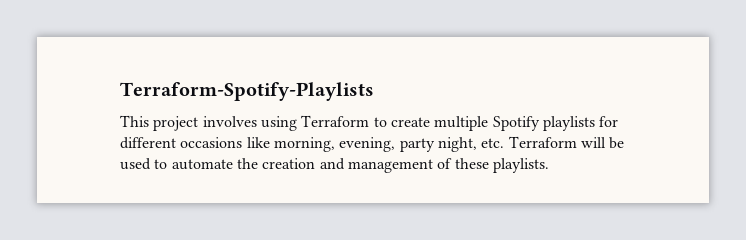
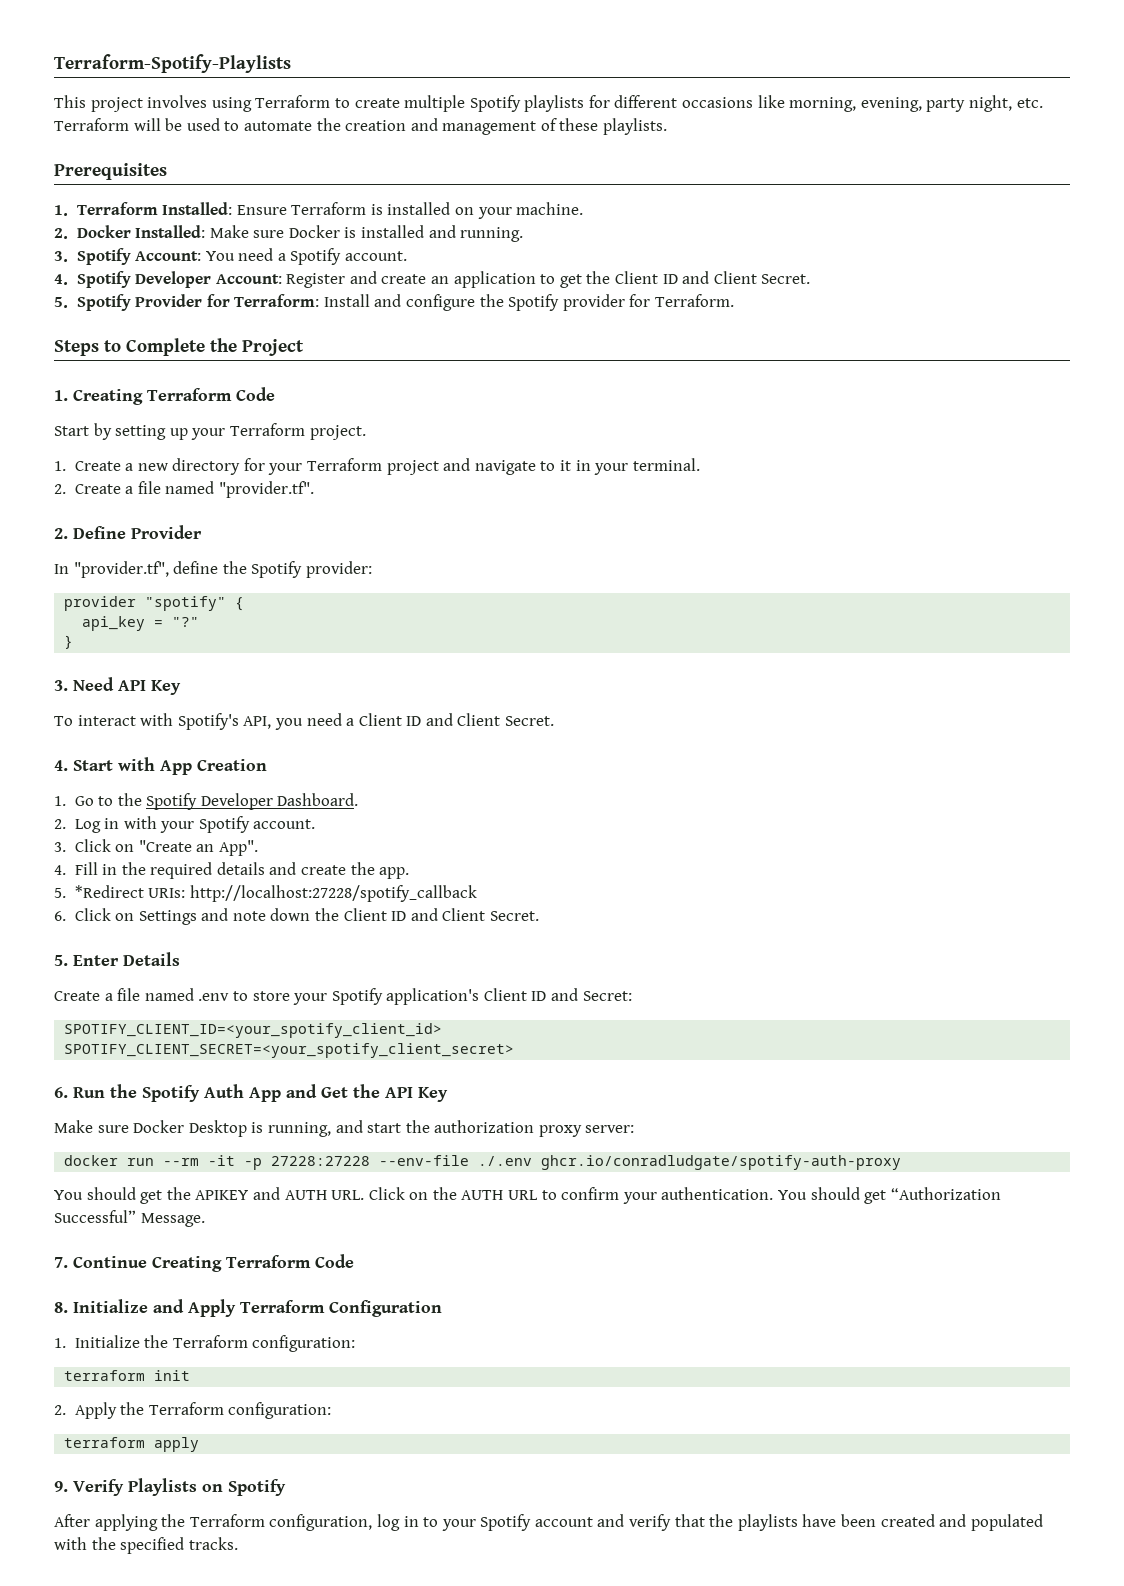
+ Prerequisites
+ 1. Terraform Installed: Ensure Terraform is installed on your machine.
+ 2. Docker Installed: Make sure Docker is installed and running.
+ 3. Spotify Account: You need a Spotify account.
+ 4. Spotify Developer Account: Register and create an application to get the Client ID and Client Secret.
+ 5. Spotify Provider for Terraform: Install and configure the Spotify provider for Terraform.
+ Steps to Complete the Project
+ 1. Creating Terraform Code
+ Start by setting up your Terraform project.
+ 1. Create a new directory for your Terraform project and navigate to it in your terminal.
+ 2. Create a file named "provider.tf".
+ 2. Define Provider
+ In "provider.tf", define the Spotify provider:
+ provider "spotify" {
+ api_key = "?"
+ }
+ 3. Need API Key
+ To interact with Spotify's API, you need a Client ID and Client Secret.
+ 4. Start with App Creation
+ 1. Go to the Spotify Developer Dashboard.
+ 2. Log in with your Spotify account.
+ 3. Click on "Create an App".
+ 4. Fill in the required details and create the app.
+ 5. *Redirect URIs: http://localhost:27228/spotify_callback
+ 6. Click on Settings and note down the Client ID and Client Secret.
+ 5. Enter Details
+ Create a file named .env to store your Spotify application's Client ID and Secret:
+ SPOTIFY_CLIENT_ID=<your_spotify_client_id>
+ SPOTIFY_CLIENT_SECRET=<your_spotify_client_secret>
+ 6. Run the Spotify Auth App and Get the API Key
+ Make sure Docker Desktop is running, and start the authorization proxy server:
+ docker run --rm -it -p 27228:27228 --env-file ./.env ghcr.io/conradludgate/spotify-auth-proxy
+ You should get the APIKEY and AUTH URL. Click on the AUTH URL to confirm your authentication. You should get “Authorization Successful” Message.
+ 7. Continue Creating Terraform Code
+ 8. Initialize and Apply Terraform Configuration
+ 1. Initialize the Terraform configuration:
+ terraform init
+ 2. Apply the Terraform configuration:
+ terraform apply
+ 9. Verify Playlists on Spotify
+ After applying the Terraform configuration, log in to your Spotify account and verify that the playlists have been created and populated with the specified tracks.

